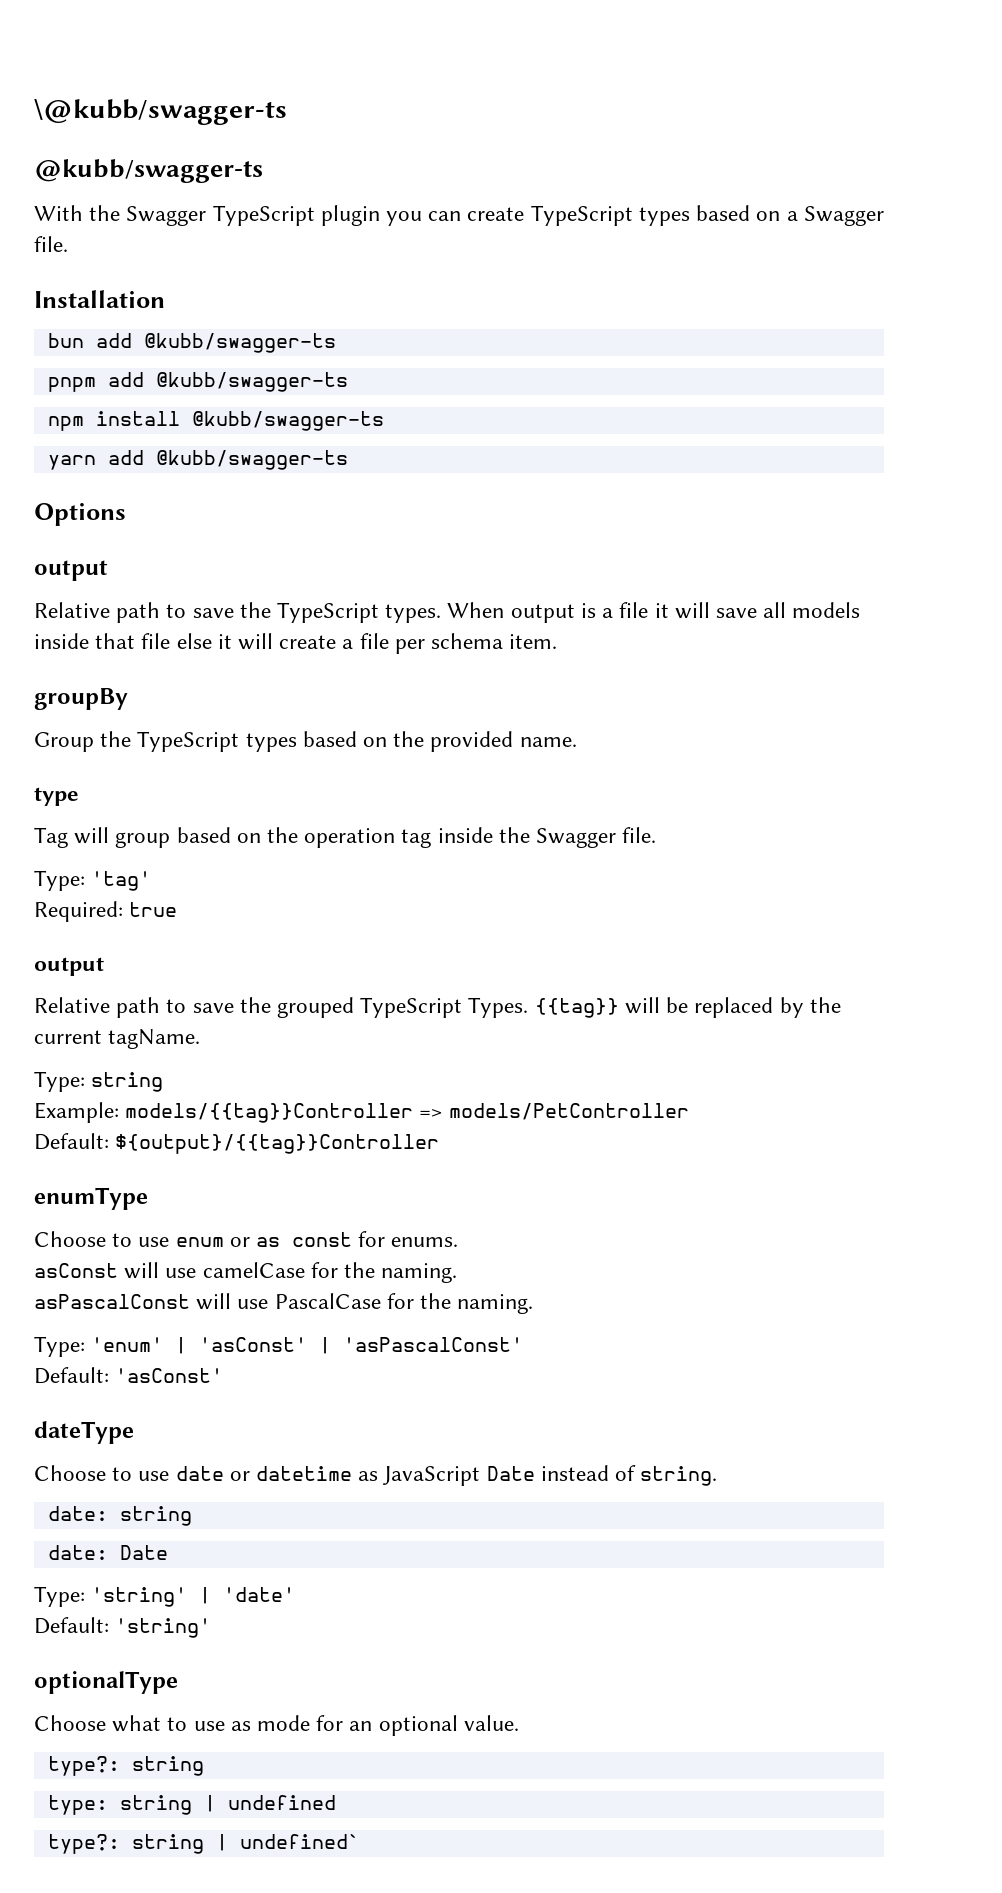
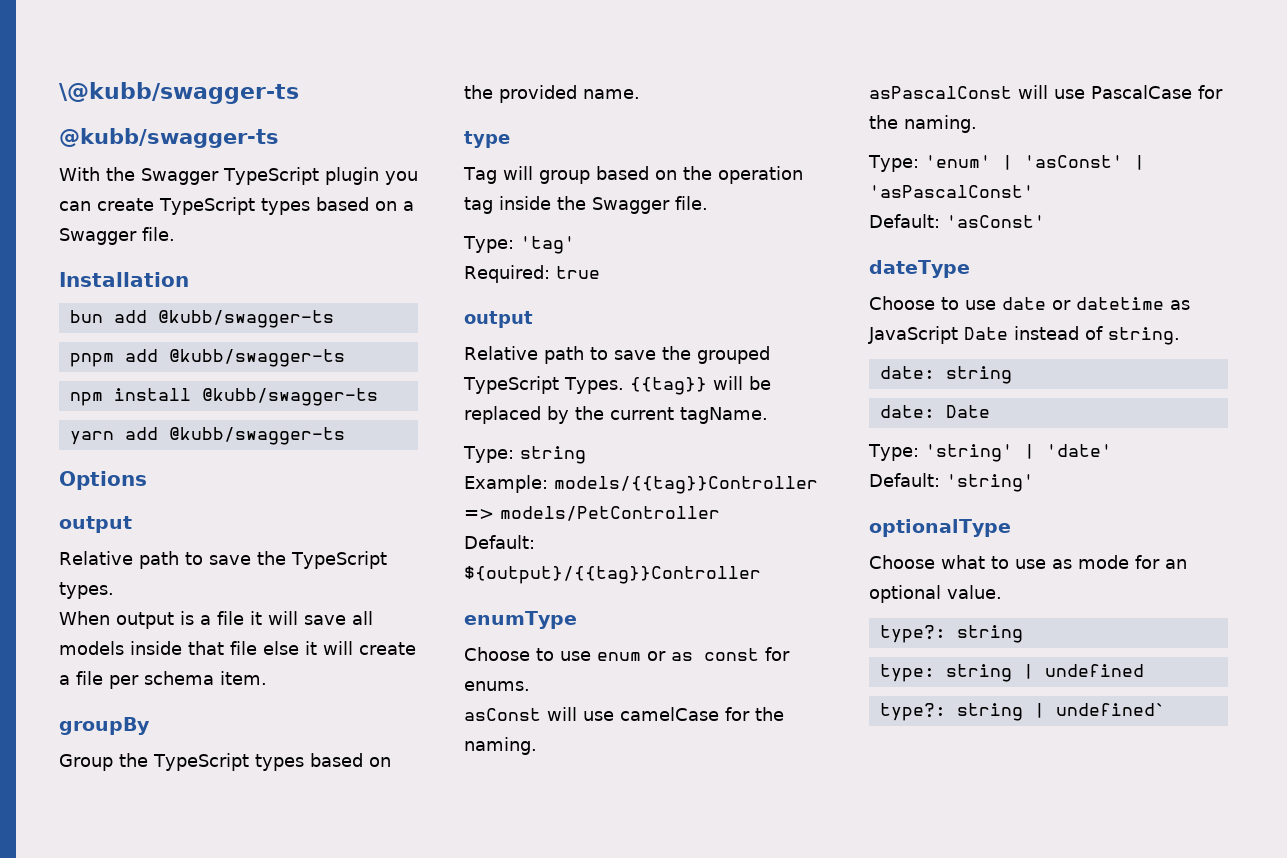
- Relative path to save the TypeScript types. When output is a file it will save all models inside that file else it will create a file per schema item.
+ Relative path to save the TypeScript types.
+ When output is a file it will save all models inside that file else it will create a file per schema item.

